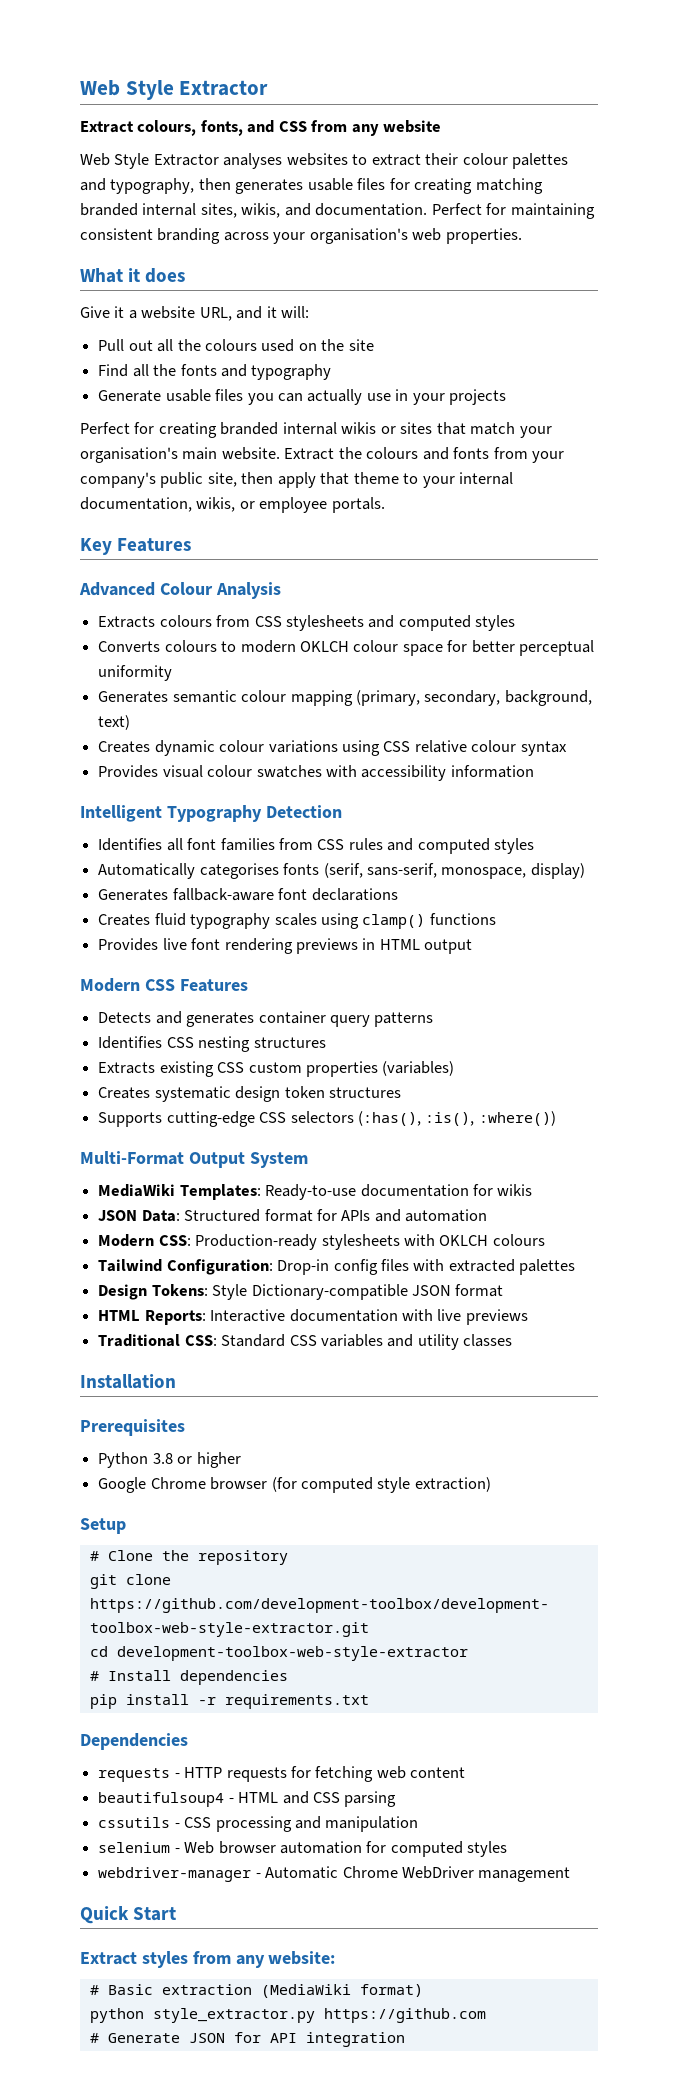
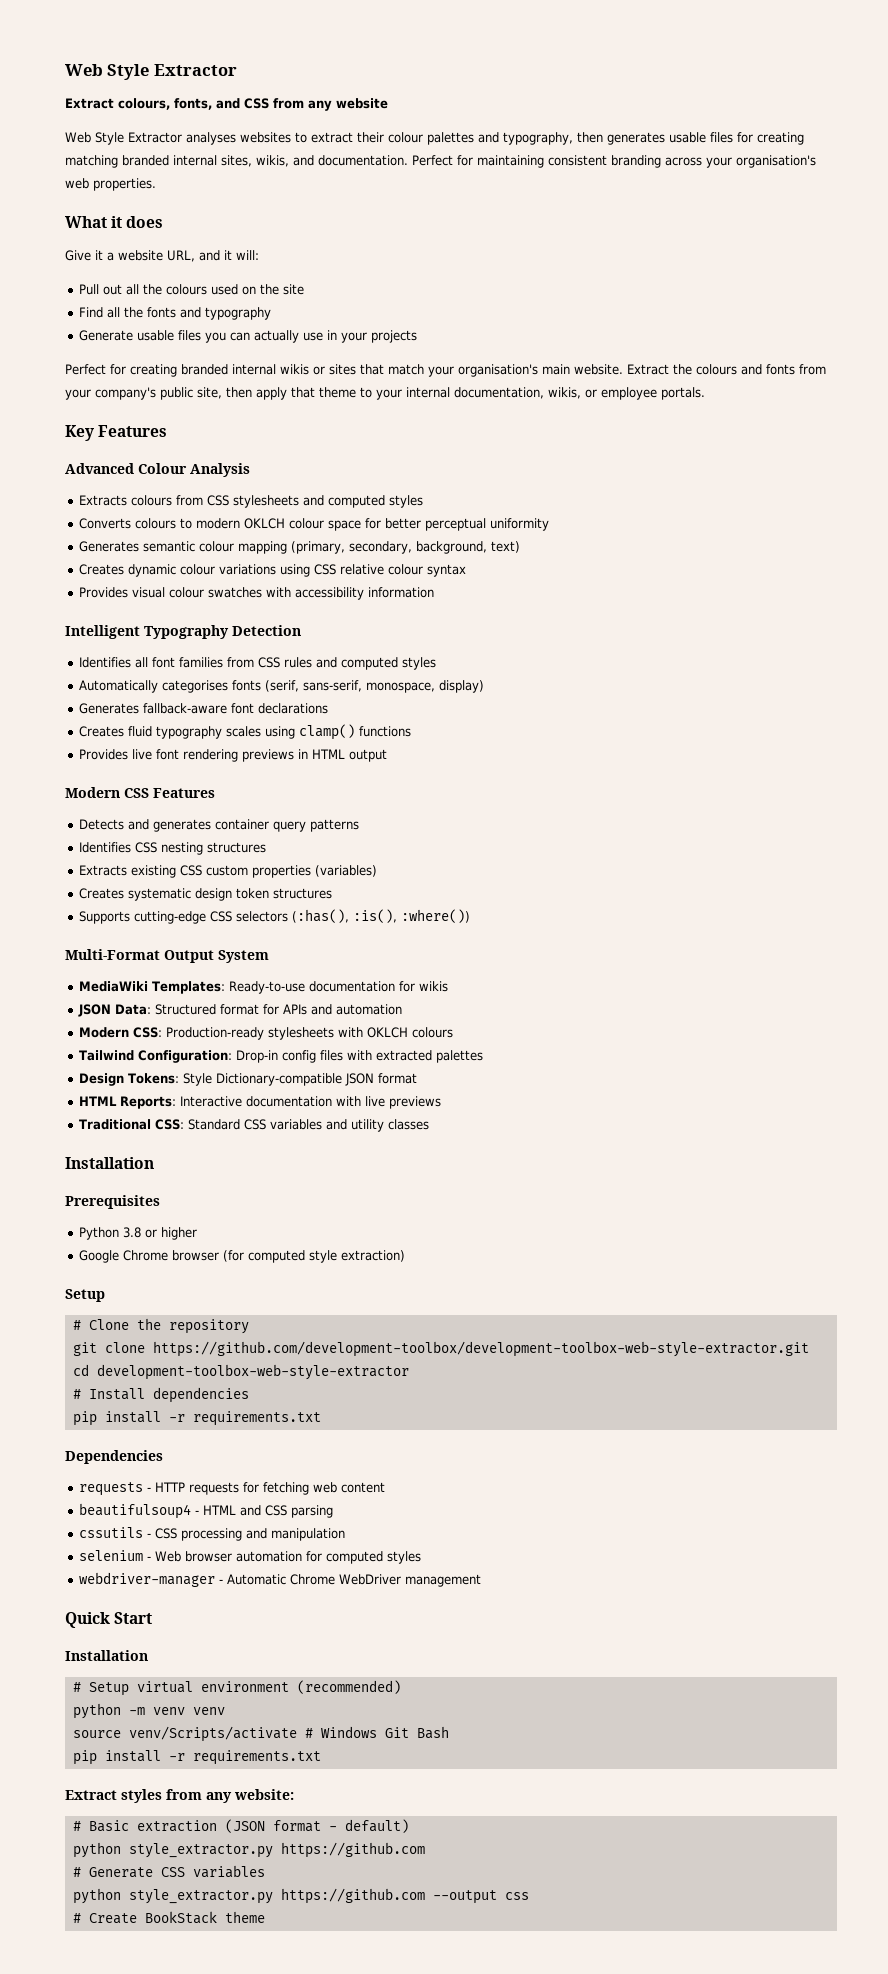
  Quick Start
+ Installation
+ # Setup virtual environment (recommended)
+ python -m venv venv
+ source venv/Scripts/activate # Windows Git Bash
+ pip install -r requirements.txt
- # Basic extraction (MediaWiki format)
+ # Basic extraction (JSON format - default)
- # Generate JSON for API integration
+ # Generate CSS variables
+ python style_extractor.py https://github.com --output css
+ # Create BookStack theme

